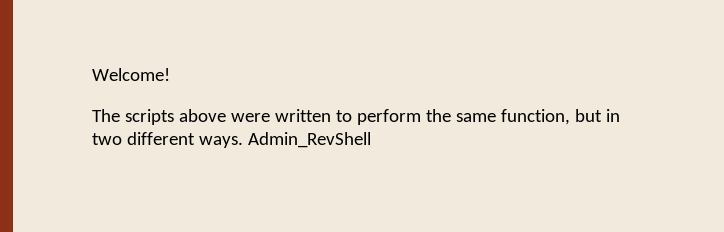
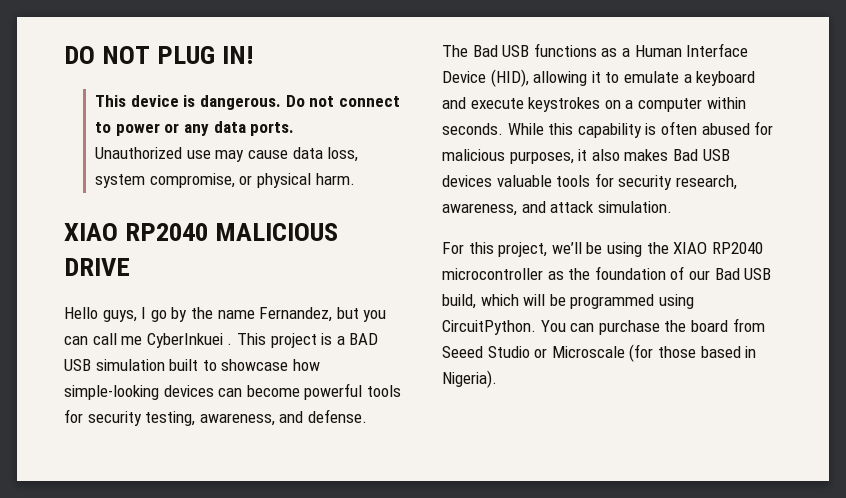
- Welcome!
- The scripts above were written to perform the same function, but in two different ways. Admin_RevShell
+ DO NOT PLUG IN!
+ This device is dangerous. Do not connect to power or any data ports.
+ Unauthorized use may cause data loss, system compromise, or physical harm.
+ XIAO RP2040 MALICIOUS DRIVE
+ Hello guys, I go by the name Fernandez, but you can call me CyberInkuei . This project is a BAD USB simulation built to showcase how simple-looking devices can become powerful tools for security testing, awareness, and defense.
+ The Bad USB functions as a Human Interface Device (HID), allowing it to emulate a keyboard and execute keystrokes on a computer within seconds. While this capability is often abused for malicious purposes, it also makes Bad USB devices valuable tools for security research, awareness, and attack simulation.
+ For this project, we’ll be using the XIAO RP2040 microcontroller as the foundation of our Bad USB build, which will be programmed using CircuitPython. You can purchase the board from Seeed Studio or Microscale (for those based in Nigeria).

